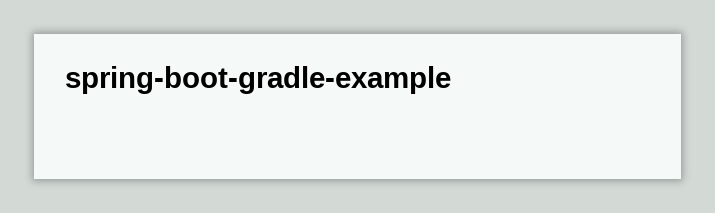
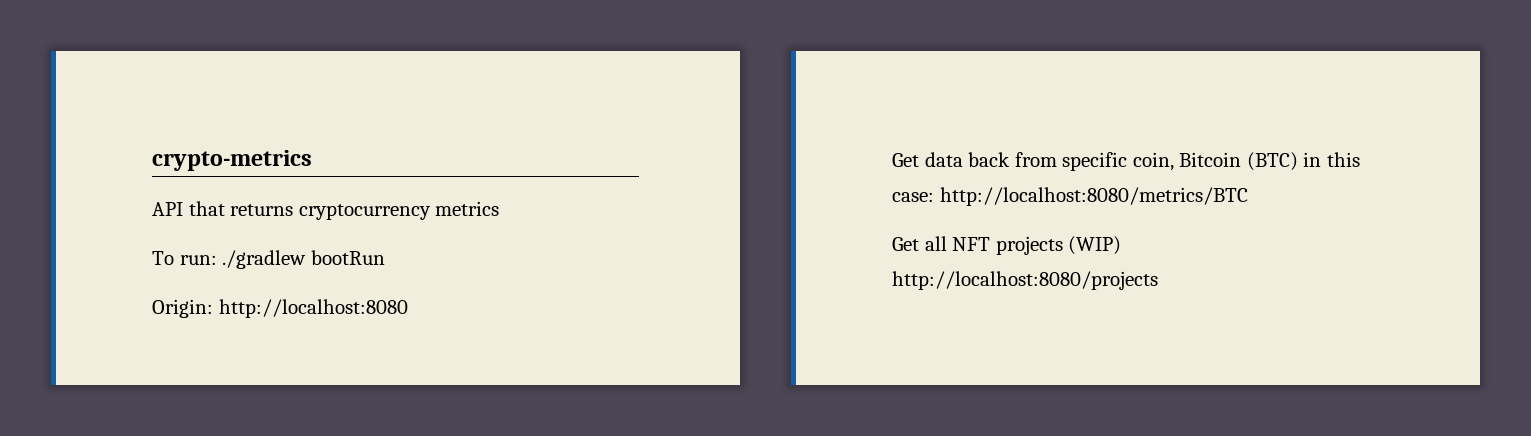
- spring-boot-gradle-example
+ crypto-metrics
+ API that returns cryptocurrency metrics
+ To run: ./gradlew bootRun
+ Origin: http://localhost:8080
+ Get data back from specific coin, Bitcoin (BTC) in this case: http://localhost:8080/metrics/BTC
+ Get all NFT projects (WIP) http://localhost:8080/projects

